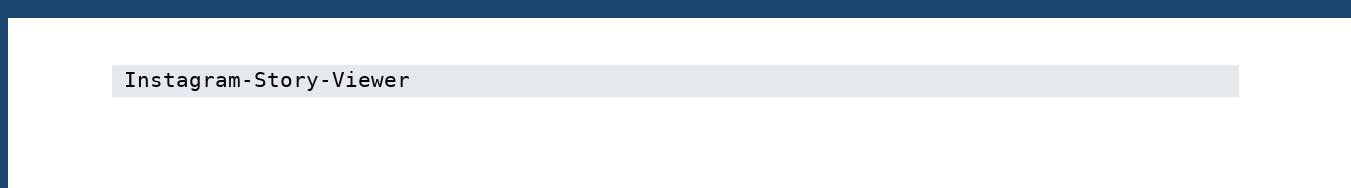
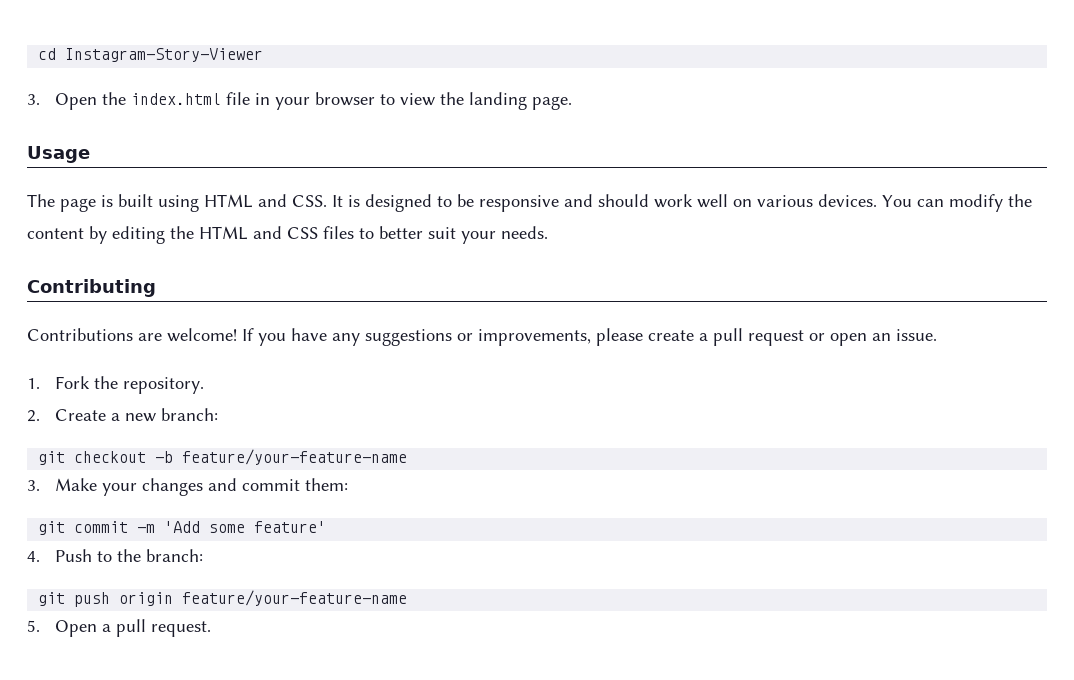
- Instagram-Story-Viewer
+ cd Instagram-Story-Viewer
+ 3. Open the index.html file in your browser to view the landing page.
+ Usage
+ The page is built using HTML and CSS. It is designed to be responsive and should work well on various devices. You can modify the content by editing the HTML and CSS files to better suit your needs.
+ Contributing
+ Contributions are welcome! If you have any suggestions or improvements, please create a pull request or open an issue.
+ 1. Fork the repository.
+ 2. Create a new branch:
+ git checkout -b feature/your-feature-name
+ 3. Make your changes and commit them:
+ git commit -m 'Add some feature'
+ 4. Push to the branch:
+ git push origin feature/your-feature-name
+ 5. Open a pull request.

